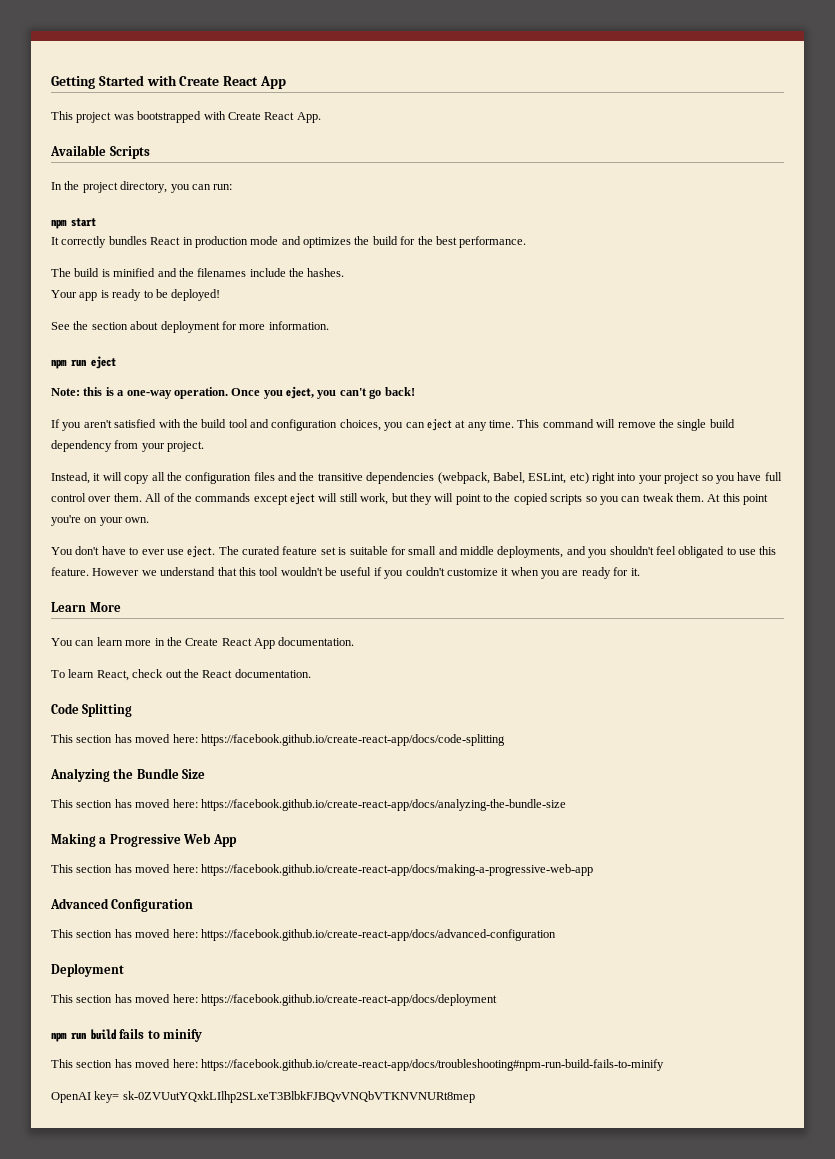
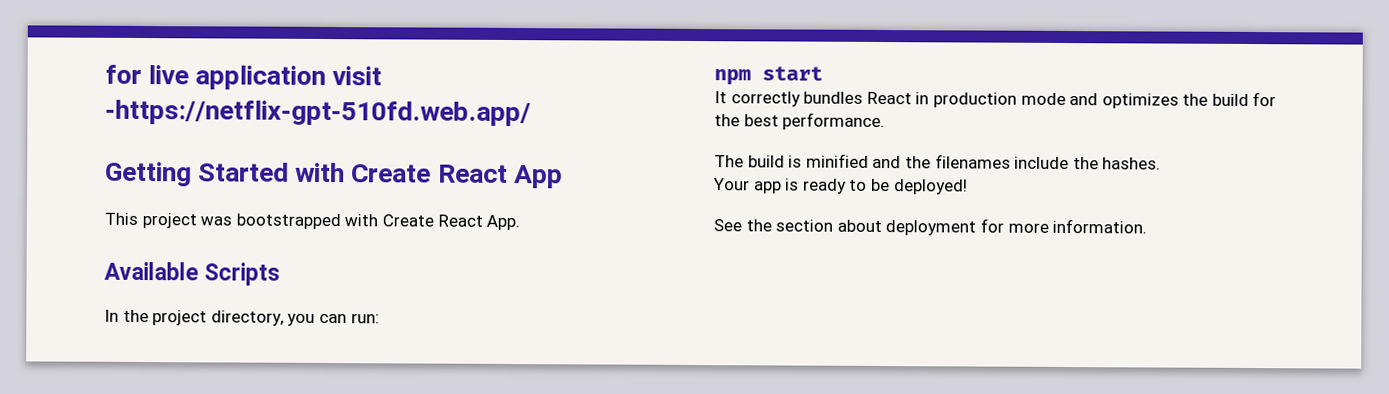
+ for live application visit -https://netflix-gpt-510fd.web.app/
- npm run eject
- Note: this is a one-way operation. Once you eject, you can't go back!
- If you aren't satisfied with the build tool and configuration choices, you can eject at any time. This command will remove the single build dependency from your project.
- Instead, it will copy all the configuration files and the transitive dependencies (webpack, Babel, ESLint, etc) right into your project so you have full control over them. All of the commands except eject will still work, but they will point to the copied scripts so you can tweak them. At this point you're on your own.
- You don't have to ever use eject. The curated feature set is suitable for small and middle deployments, and you shouldn't feel obligated to use this feature. However we understand that this tool wouldn't be useful if you couldn't customize it when you are ready for it.
- Learn More
- You can learn more in the Create React App documentation.
- To learn React, check out the React documentation.
- Code Splitting
- This section has moved here: https://facebook.github.io/create-react-app/docs/code-splitting
- Analyzing the Bundle Size
- This section has moved here: https://facebook.github.io/create-react-app/docs/analyzing-the-bundle-size
- Making a Progressive Web App
- This section has moved here: https://facebook.github.io/create-react-app/docs/making-a-progressive-web-app
- Advanced Configuration
- This section has moved here: https://facebook.github.io/create-react-app/docs/advanced-configuration
- Deployment
- This section has moved here: https://facebook.github.io/create-react-app/docs/deployment
- npm run build fails to minify
- This section has moved here: https://facebook.github.io/create-react-app/docs/troubleshooting#npm-run-build-fails-to-minify
- OpenAI key= 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

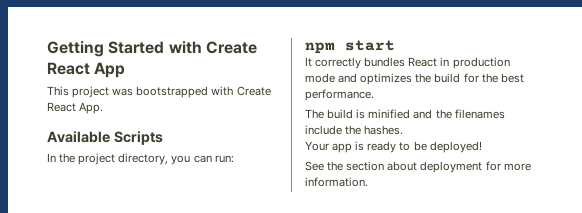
- for live application visit -https://netflix-gpt-510fd.web.app/

